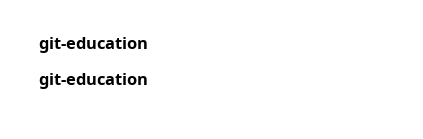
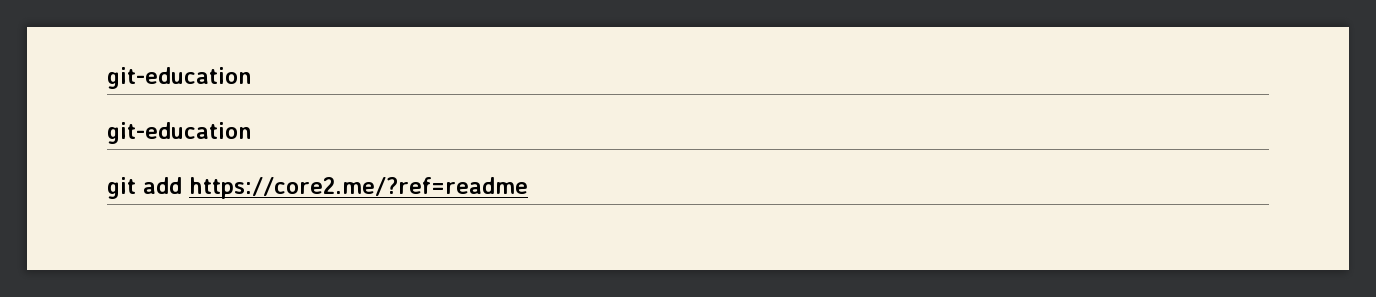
+ git add https://core2.me/?ref=readme

